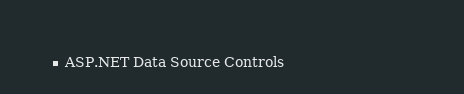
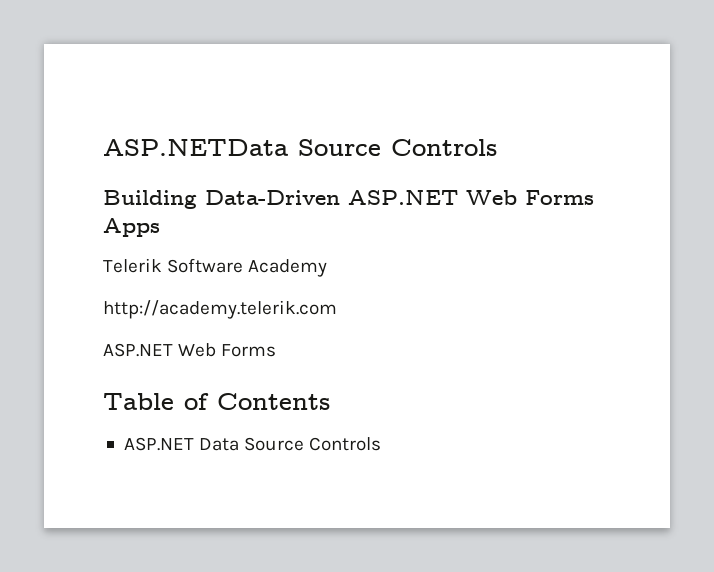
+ ASP.NETData Source Controls
+ Building Data-Driven ASP.NET Web Forms Apps
+ Telerik Software Academy
+ http://academy.telerik.com
+ ASP.NET Web Forms
+ Table of Contents

